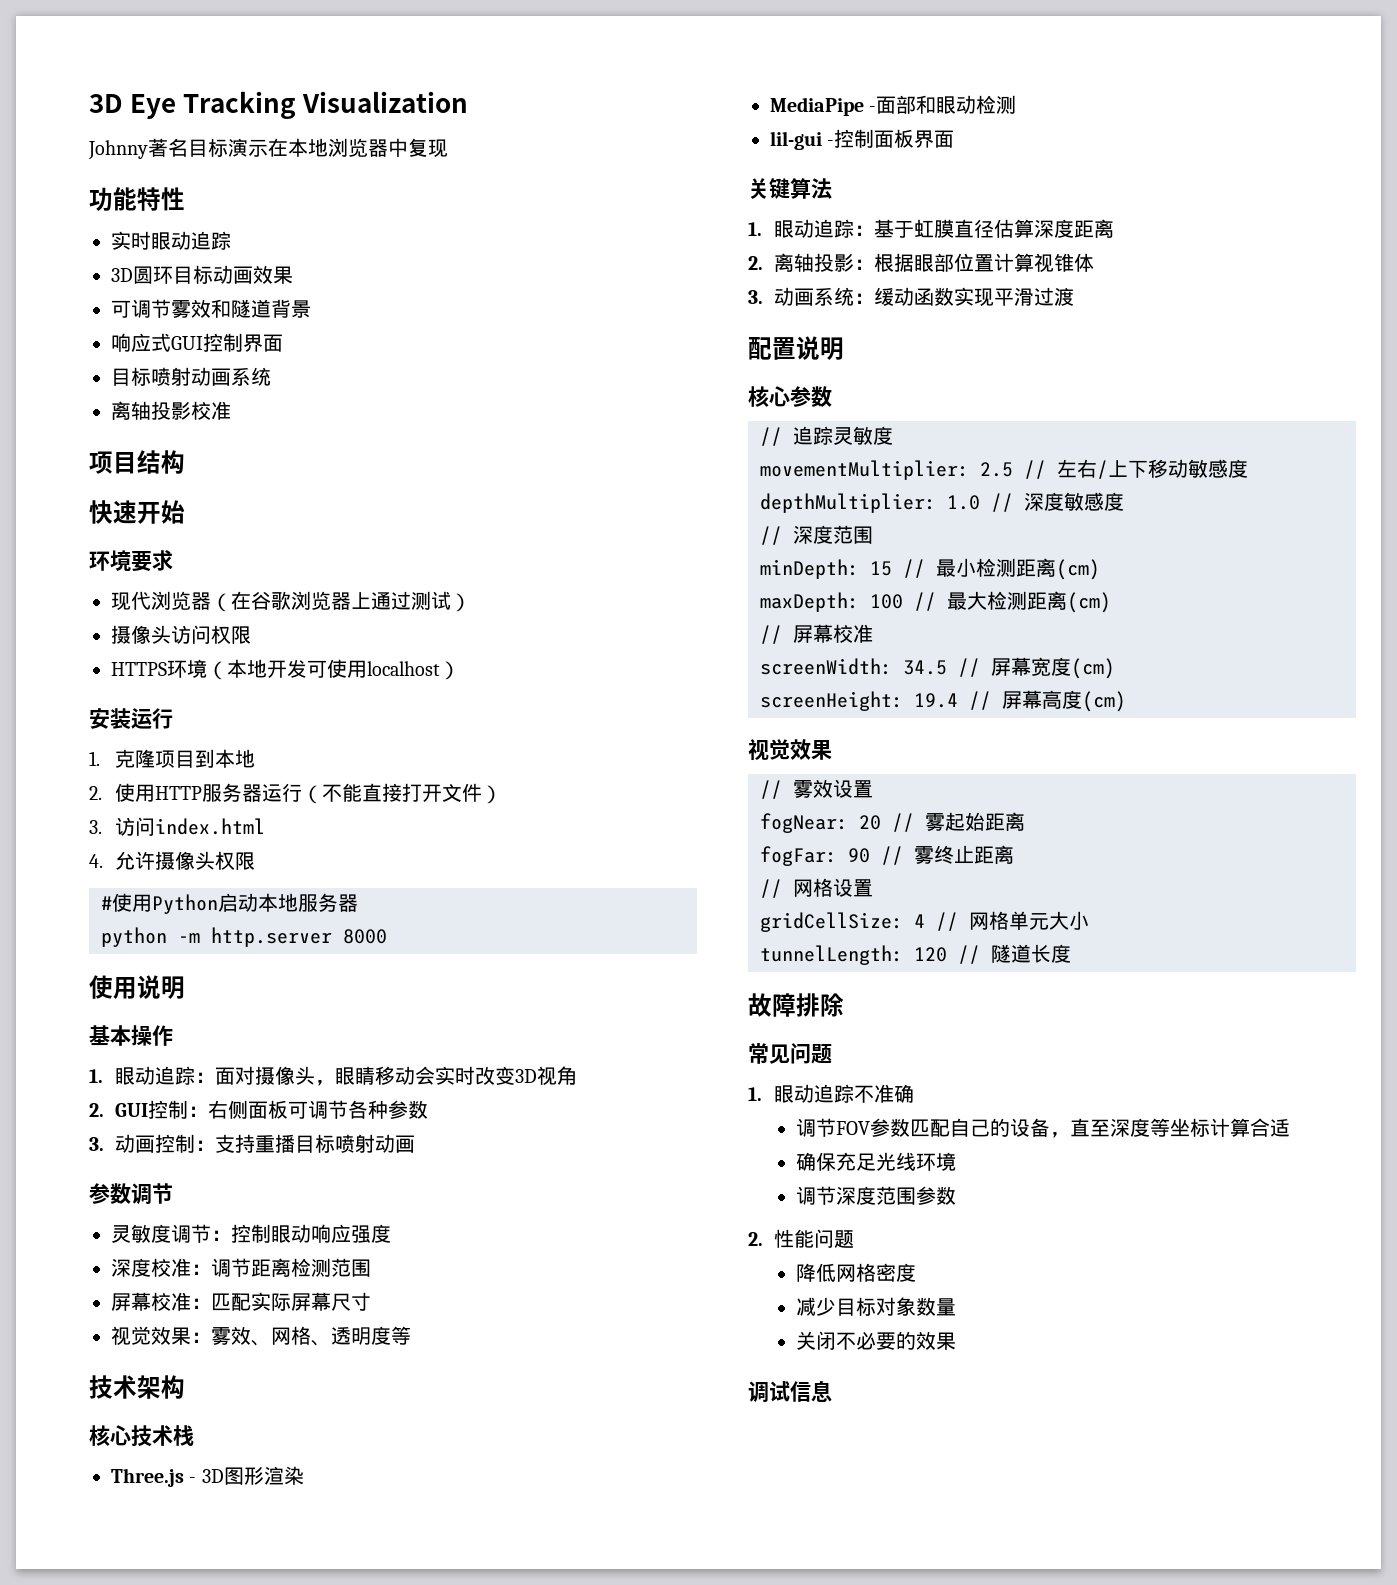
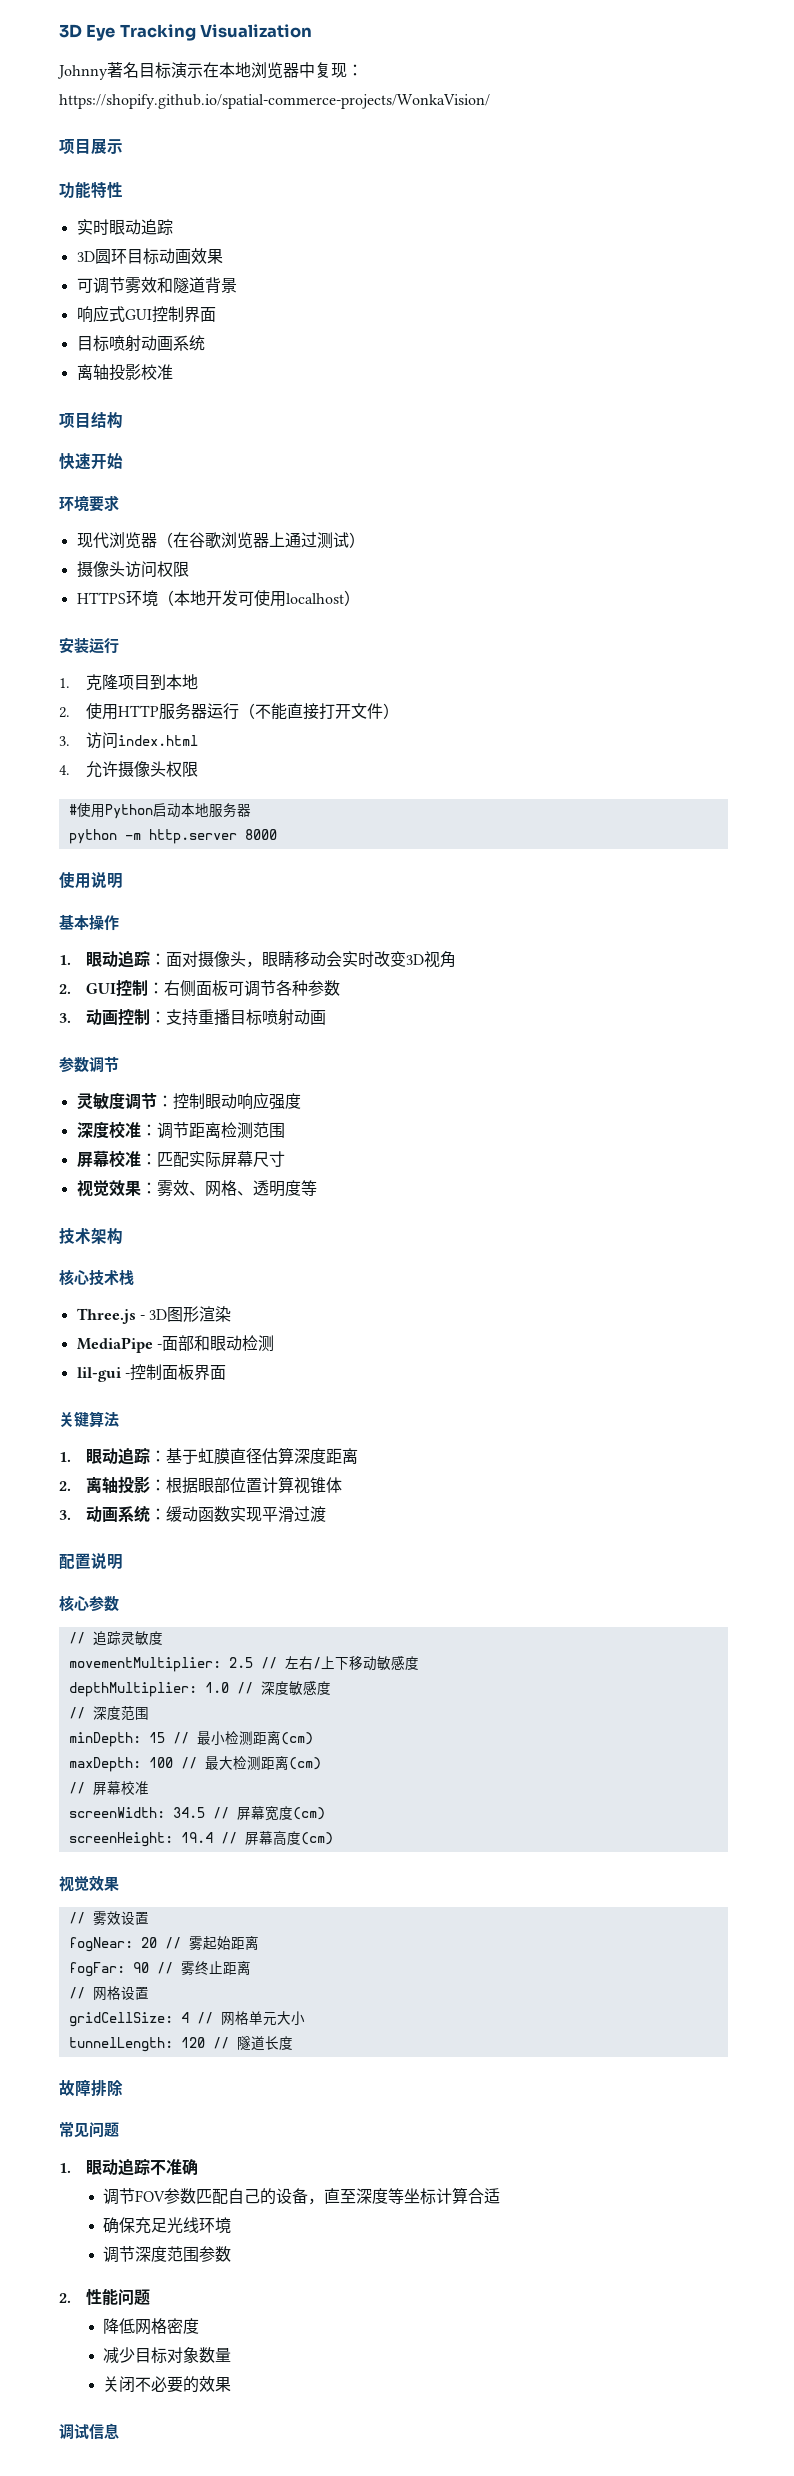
- Johnny著名目标演示在本地浏览器中复现
+ Johnny著名目标演示在本地浏览器中复现：https://shopify.github.io/spatial-commerce-projects/WonkaVision/
+ 项目展示

